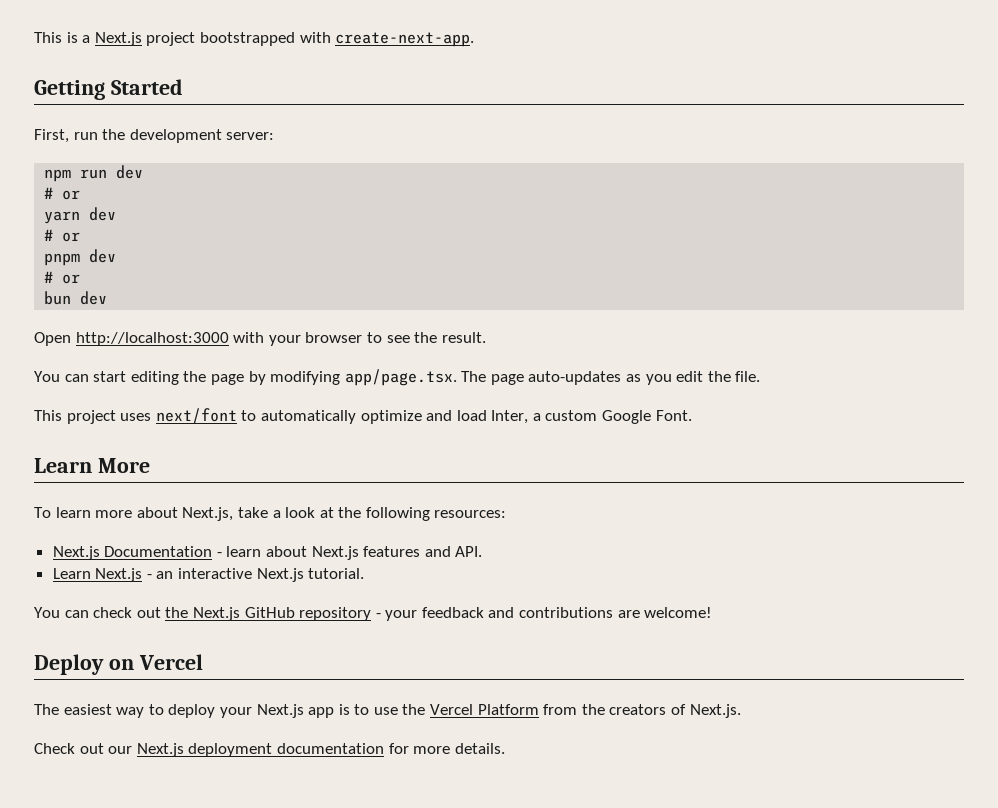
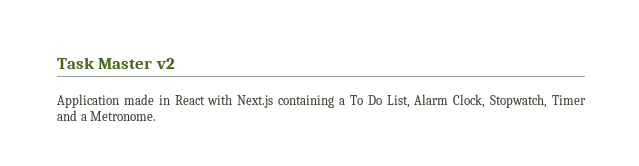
- This is a Next.js project bootstrapped with create-next-app.
- Getting Started
- First, run the development server:
- npm run dev
- # or
- yarn dev
- # or
- pnpm dev
- # or
- bun dev
- Open http://localhost:3000 with your browser to see the result.
- You can start editing the page by modifying app/page.tsx. The page auto-updates as you edit the file.
- This project uses next/font to automatically optimize and load Inter, a custom Google Font.
- Learn More
- To learn more about Next.js, take a look at the following resources:
- Next.js Documentation - learn about Next.js features and API.
- Learn Next.js - an interactive Next.js tutorial.
- You can check out the Next.js GitHub repository - your feedback and contributions are welcome!
- Deploy on Vercel
- The easiest way to deploy your Next.js app is to use the Vercel Platform from the creators of Next.js.
- Check out our Next.js deployment documentation for more details.
+ Task Master v2
+ Application made in React with Next.js containing a To Do List, Alarm Clock, Stopwatch, Timer and a Metronome.

